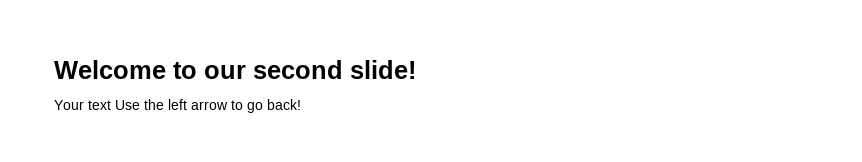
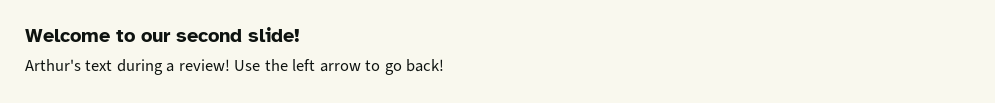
- Your text Use the left arrow to go back!
+ Arthur's text during a review! Use the left arrow to go back!

